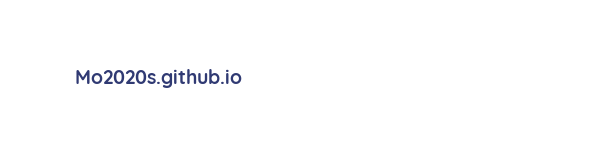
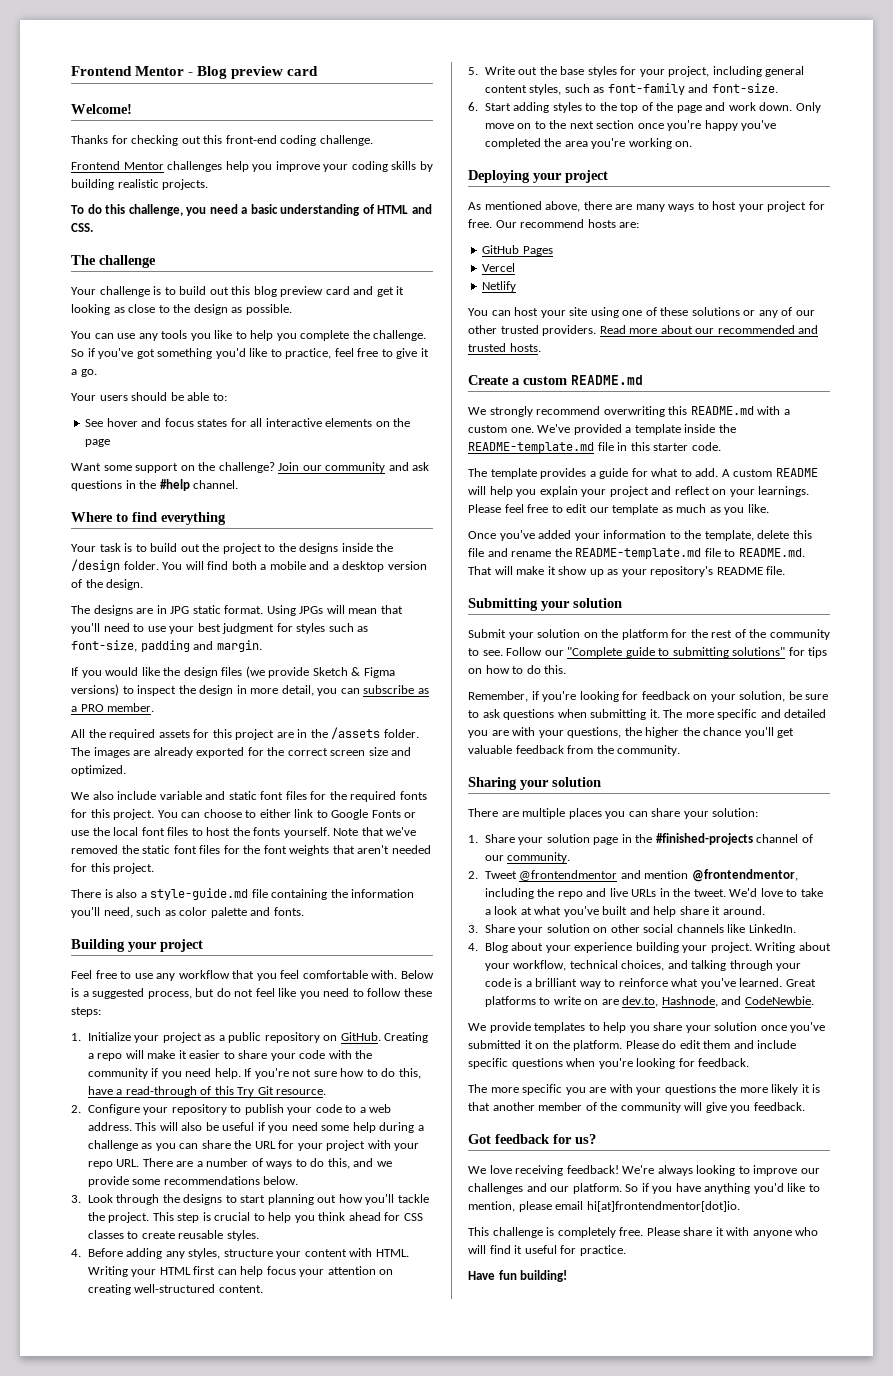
- Mo2020s.github.io
+ Frontend Mentor - Blog preview card
+ Welcome!
+ Thanks for checking out this front-end coding challenge.
+ Frontend Mentor challenges help you improve your coding skills by building realistic projects.
+ To do this challenge, you need a basic understanding of HTML and CSS.
+ The challenge
+ Your challenge is to build out this blog preview card and get it looking as close to the design as possible.
+ You can use any tools you like to help you complete the challenge. So if you've got something you'd like to practice, feel free to give it a go.
+ Your users should be able to:
+ See hover and focus states for all interactive elements on the page
+ Want some support on the challenge? Join our community and ask questions in the #help channel.
+ Where to find everything
+ Your task is to build out the project to the designs inside the /design folder. You will find both a mobile and a desktop version of the design.
+ The designs are in JPG static format. Using JPGs will mean that you'll need to use your best judgment for styles such as font-size, padding and margin.
+ If you would like the design files (we provide Sketch & Figma versions) to inspect the design in more detail, you can subscribe as a PRO member.
+ All the required assets for this project are in the /assets folder. The images are already exported for the correct screen size and optimized.
+ We also include variable and static font files for the required fonts for this project. You can choose to either link to Google Fonts or use the local font files to host the fonts yourself. Note that we've removed the static font files for the font weights that aren't needed for this project.
+ There is also a style-guide.md file containing the information you'll need, such as color palette and fonts.
+ Building your project
+ Feel free to use any workflow that you feel comfortable with. Below is a suggested process, but do not feel like you need to follow these steps:
+ 1. Initialize your project as a public repository on GitHub. Creating a repo will make it easier to share your code with the community if you need help. If you're not sure how to do this, have a read-through of this Try Git resource.
+ 2. Configure your repository to publish your code to a web address. This will also be useful if you need some help during a challenge as you can share the URL for your project with your repo URL. There are a number of ways to do this, and we provide some recommendations below.
+ 3. Look through the designs to start planning out how you'll tackle the project. This step is crucial to help you think ahead for CSS classes to create reusable styles.
+ 4. Before adding any styles, structure your content with HTML. Writing your HTML first can help focus your attention on creating well-structured content.
+ 5. Write out the base styles for your project, including general content styles, such as font-family and font-size.
+ 6. Start adding styles to the top of the page and work down. Only move on to the next section once you're happy you've completed the area you're working on.
+ Deploying your project
+ As mentioned above, there are many ways to host your project for free. Our recommend hosts are:
+ GitHub Pages
+ Vercel
+ Netlify
+ You can host your site using one of these solutions or any of our other trusted providers. Read more about our recommended and trusted hosts.
+ Create a custom README.md
+ We strongly recommend overwriting this README.md with a custom one. We've provided a template inside the README-template.md file in this starter code.
+ The template provides a guide for what to add. A custom README will help you explain your project and reflect on your learnings. Please feel free to edit our template as much as you like.
+ Once you've added your information to the template, delete this file and rename the README-template.md file to README.md. That will make it show up as your repository's README file.
+ Submitting your solution
+ Submit your solution on the platform for the rest of the community to see. Follow our "Complete guide to submitting solutions" for tips on how to do this.
+ Remember, if you're looking for feedback on your solution, be sure to ask questions when submitting it. The more specific and detailed you are with your questions, the higher the chance you'll get valuable feedback from the community.
+ Sharing your solution
+ There are multiple places you can share your solution:
+ 1. Share your solution page in the #finished-projects channel of our community.
+ 2. Tweet @frontendmentor and mention @frontendmentor, including the repo and live URLs in the tweet. We'd love to take a look at what you've built and help share it around.
+ 3. Share your solution on other social channels like LinkedIn.
+ 4. Blog about your experience building your project. Writing about your workflow, technical choices, and talking through your code is a brilliant way to reinforce what you've learned. Great platforms to write on are dev.to, Hashnode, and CodeNewbie.
+ We provide templates to help you share your solution once you've submitted it on the platform. Please do edit them and include specific questions when you're looking for feedback.
+ The more specific you are with your questions the more likely it is that another member of the community will give you feedback.
+ Got feedback for us?
+ We love receiving feedback! We're always looking to improve our challenges and our platform. So if you have anything you'd like to mention, please email hi[at]frontendmentor[dot]io.
+ This challenge is completely free. Please share it with anyone who will find it useful for practice.
+ Have fun building!

